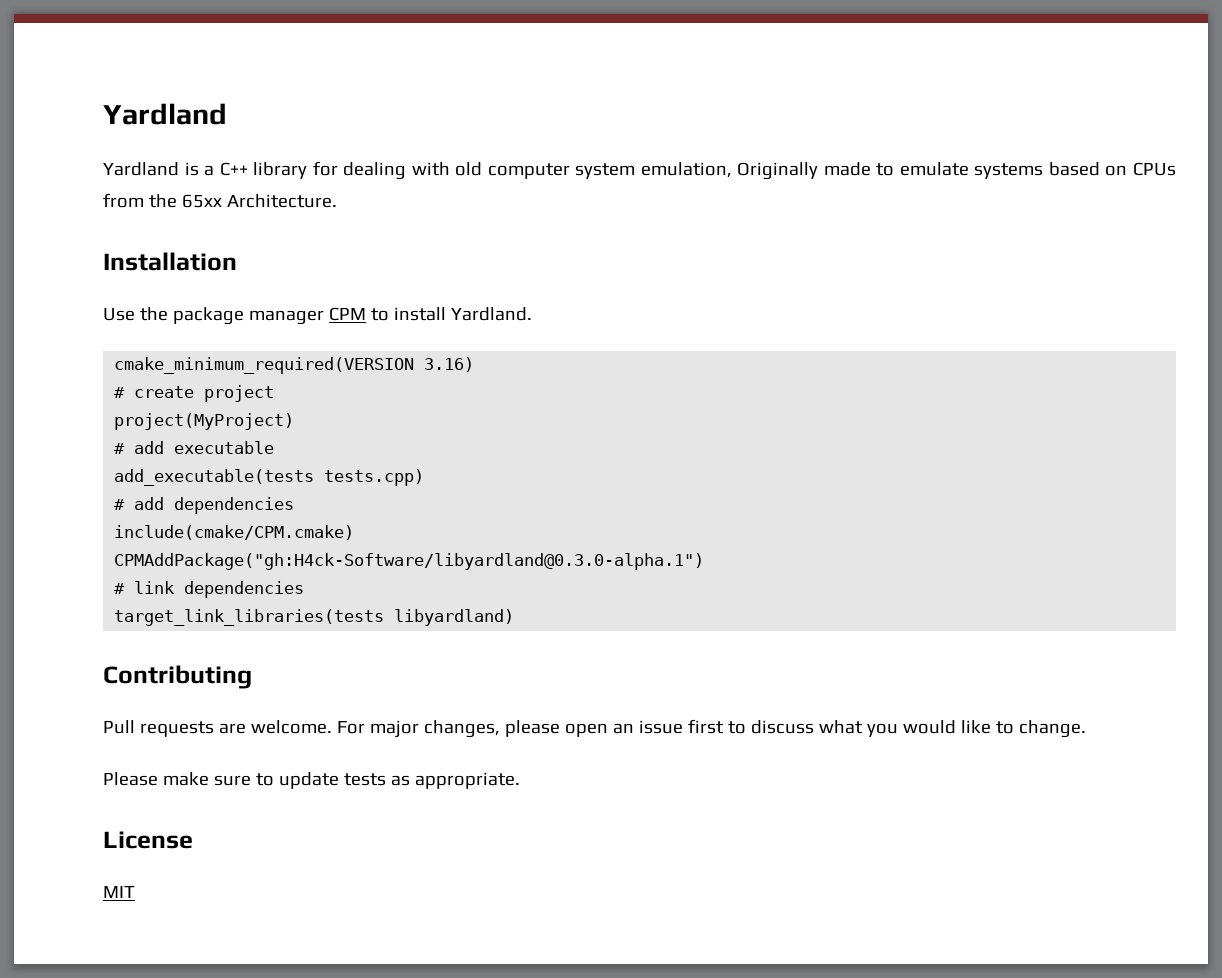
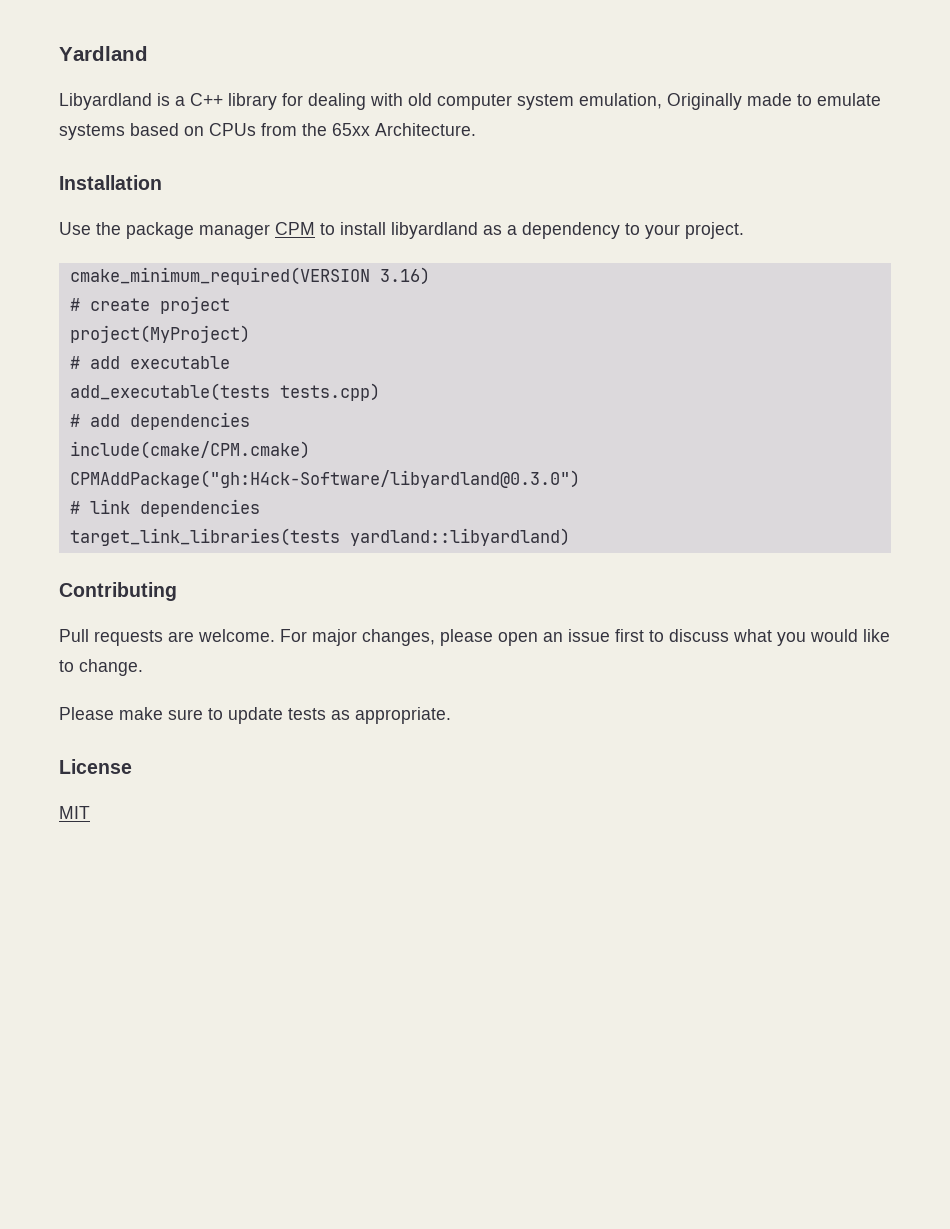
- Yardland is a C++ library for dealing with old computer system emulation, Originally made to emulate systems based on CPUs from the 65xx Architecture.
+ Libyardland is a C++ library for dealing with old computer system emulation, Originally made to emulate systems based on CPUs from the 65xx Architecture.
- Use the package manager CPM to install Yardland.
+ Use the package manager CPM to install libyardland as a dependency to your project.
- CPMAddPackage("gh:H4ck-Software/libyardland@0.3.0-alpha.1")
+ CPMAddPackage("gh:H4ck-Software/libyardland@0.3.0")
- target_link_libraries(tests libyardland)
+ target_link_libraries(tests yardland::libyardland)

